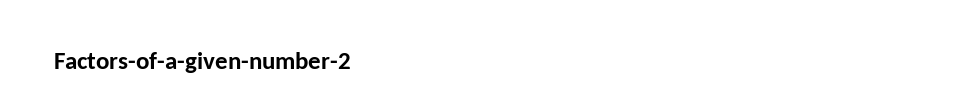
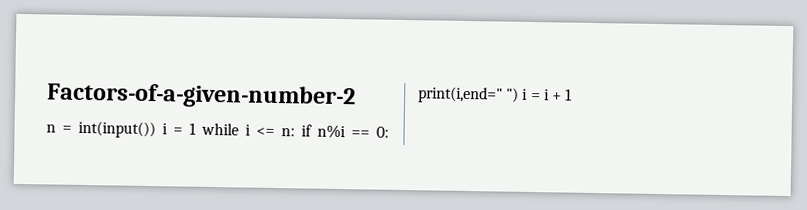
+ n = int(input()) i = 1 while i <= n: if n%i == 0: print(i,end=" ") i = i + 1

